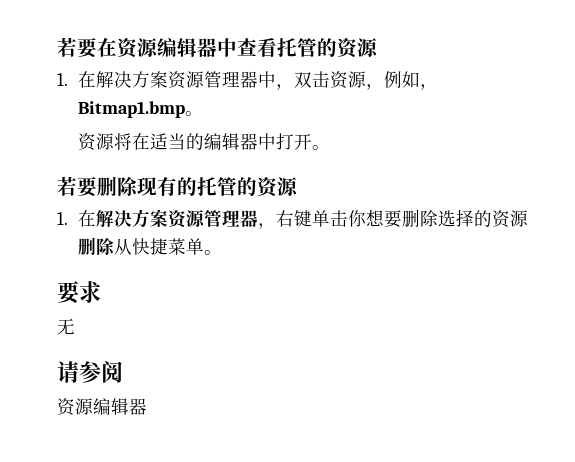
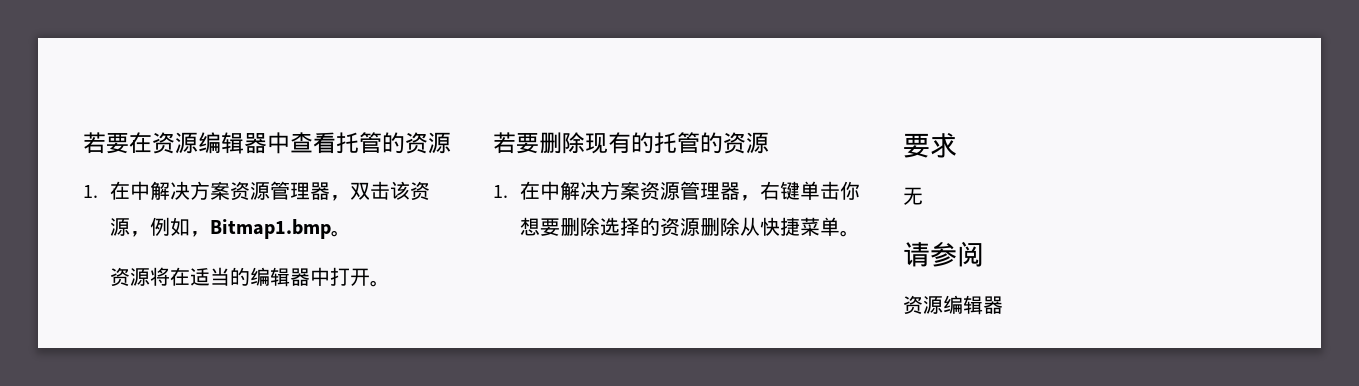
- 1.在解决方案资源管理器中，双击资源，例如，Bitmap1.bmp。
+ 1.在中解决方案资源管理器，双击该资源，例如，Bitmap1.bmp。
- 1.在解决方案资源管理器，右键单击你想要删除选择的资源删除从快捷菜单。
+ 1.在中解决方案资源管理器，右键单击你想要删除选择的资源删除从快捷菜单。

